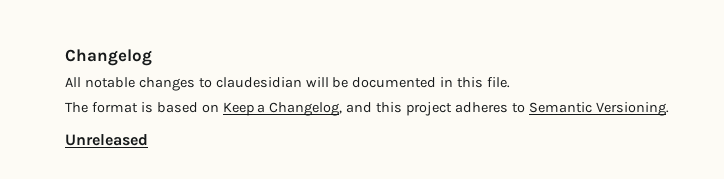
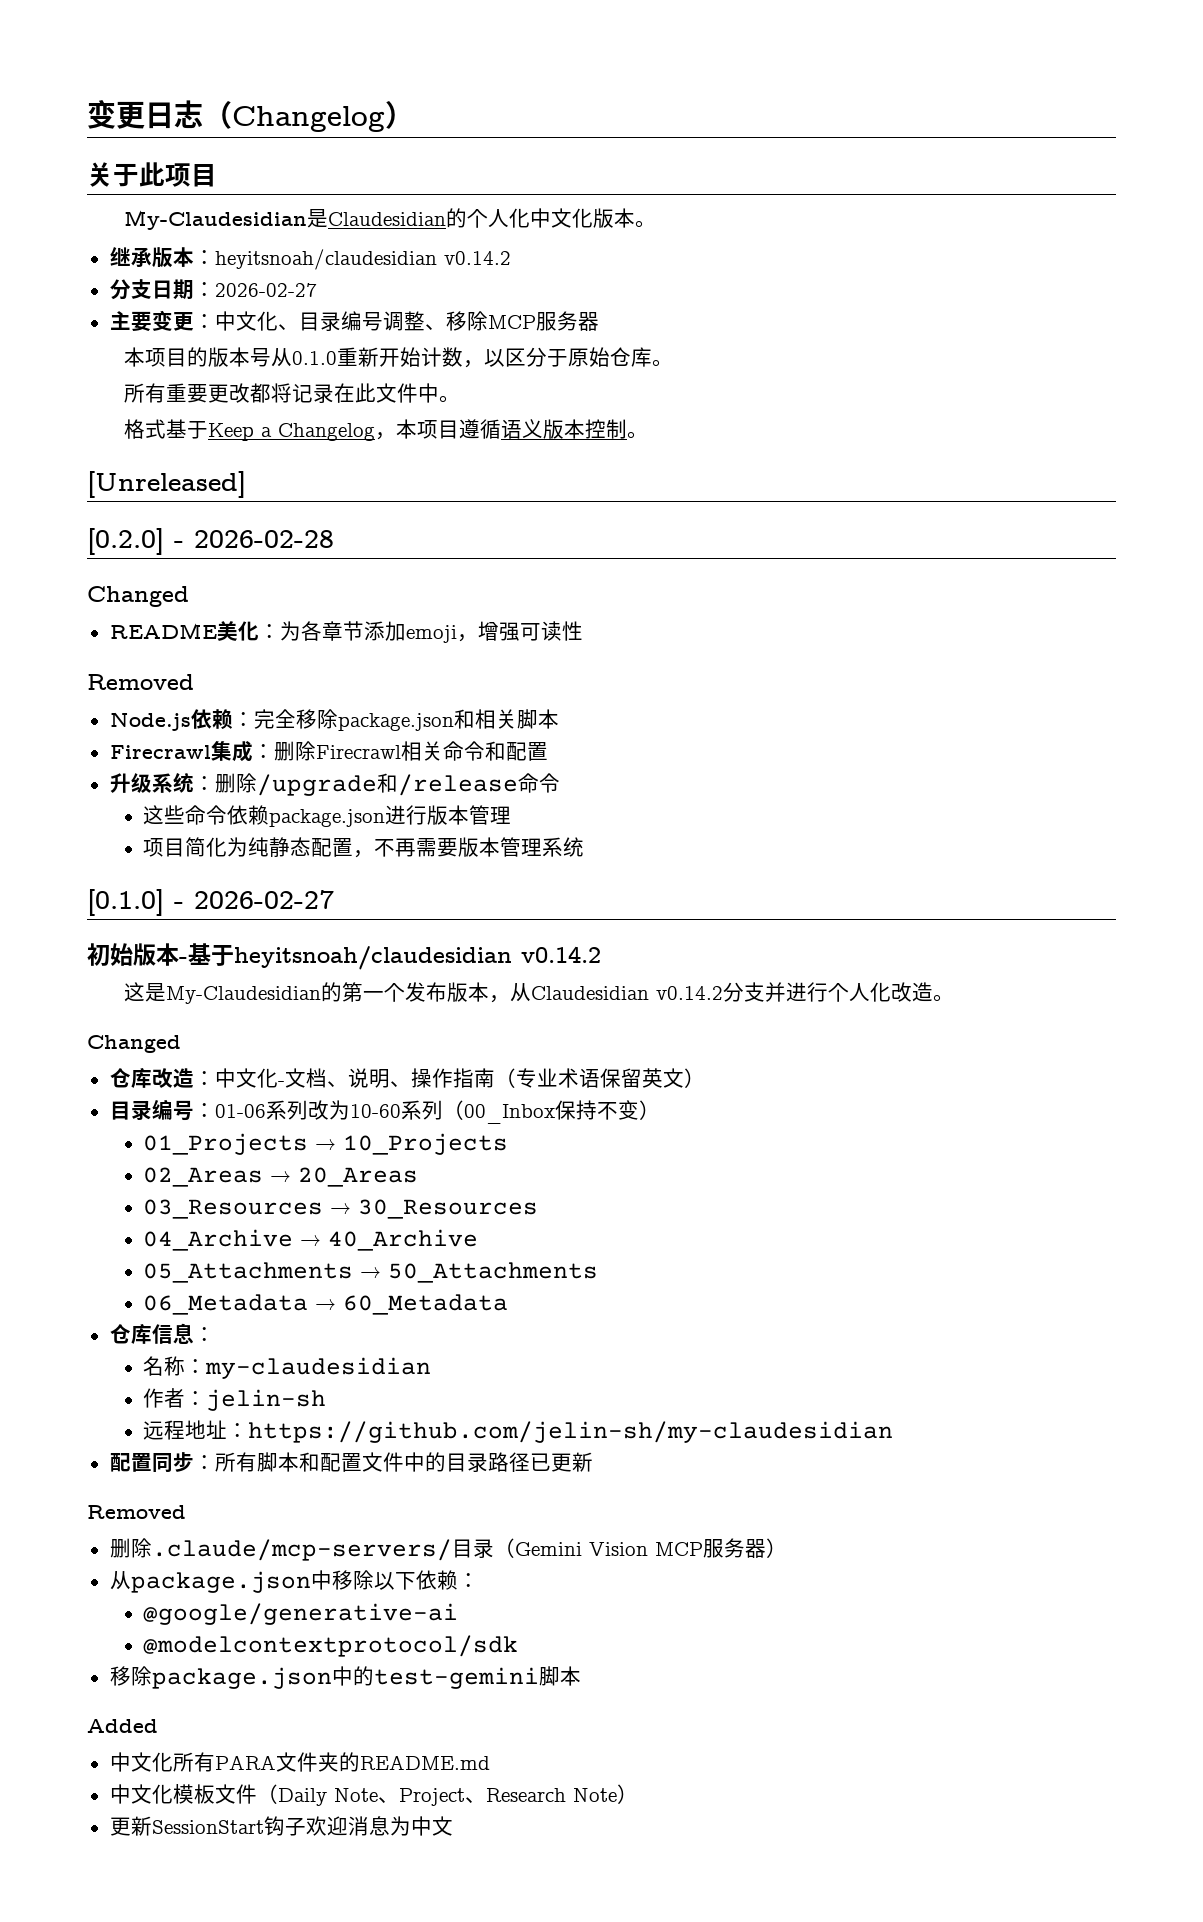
- Changelog
- All notable changes to claudesidian will be documented in this file.
- The format is based on Keep a Changelog, and this project adheres to Semantic Versioning.
- Unreleased
+ 变更日志（Changelog）
+ 关于此项目
+ My-Claudesidian是Claudesidian的个人化中文化版本。
+ 继承版本：heyitsnoah/claudesidian v0.14.2
+ 分支日期：2026-02-27
+ 主要变更：中文化、目录编号调整、移除MCP服务器
+ 本项目的版本号从0.1.0重新开始计数，以区分于原始仓库。
+ 所有重要更改都将记录在此文件中。
+ 格式基于Keep a Changelog，本项目遵循语义版本控制。
+ [Unreleased]
+ [0.2.0] - 2026-02-28
+ Changed
+ README美化：为各章节添加emoji，增强可读性
+ Removed
+ Node.js依赖：完全移除package.json和相关脚本
+ Firecrawl集成：删除Firecrawl相关命令和配置
+ 升级系统：删除/upgrade和/release命令
+ 这些命令依赖package.json进行版本管理
+ 项目简化为纯静态配置，不再需要版本管理系统
+ [0.1.0] - 2026-02-27
+ 初始版本-基于heyitsnoah/claudesidian v0.14.2
+ 这是My-Claudesidian的第一个发布版本，从Claudesidian v0.14.2分支并进行个人化改造。
+ Changed
+ 仓库改造：中文化-文档、说明、操作指南（专业术语保留英文）
+ 目录编号：01-06系列改为10-60系列（00_Inbox保持不变）
+ 01_Projects → 10_Projects
+ 02_Areas → 20_Areas
+ 03_Resources → 30_Resources
+ 04_Archive → 40_Archive
+ 05_Attachments → 50_Attachments
+ 06_Metadata → 60_Metadata
+ 仓库信息：
+ 名称：my-claudesidian
+ 作者：jelin-sh
+ 远程地址：https://github.com/jelin-sh/my-claudesidian
+ 配置同步：所有脚本和配置文件中的目录路径已更新
+ Removed
+ 删除.claude/mcp-servers/目录（Gemini Vision MCP服务器）
+ 从package.json中移除以下依赖：
+ @google/generative-ai
+ @modelcontextprotocol/sdk
+ 移除package.json中的test-gemini脚本
+ Added
+ 中文化所有PARA文件夹的README.md
+ 中文化模板文件（Daily Note、Project、Research Note）
+ 更新SessionStart钩子欢迎消息为中文

